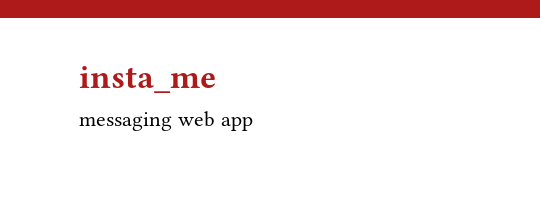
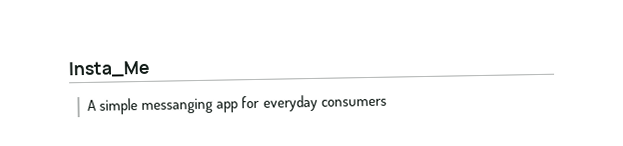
- insta_me
- messaging web app
+ Insta_Me
+ A simple messanging app for everyday consumers

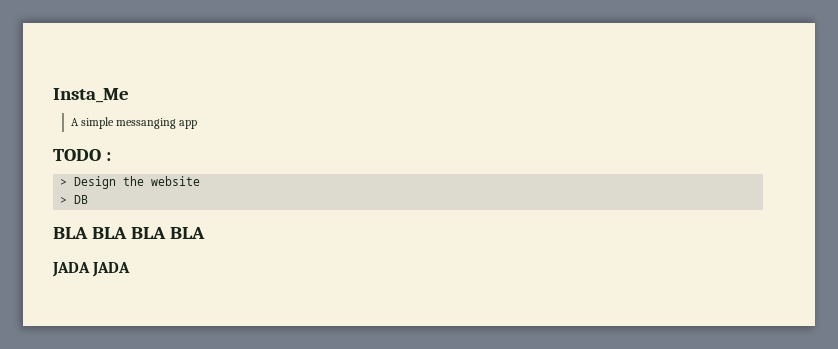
- A simple messanging app for everyday consumers
+ A simple messanging app
+ TODO :
+ > Design the website
+ > DB
+ BLA BLA BLA BLA
+ JADA JADA

